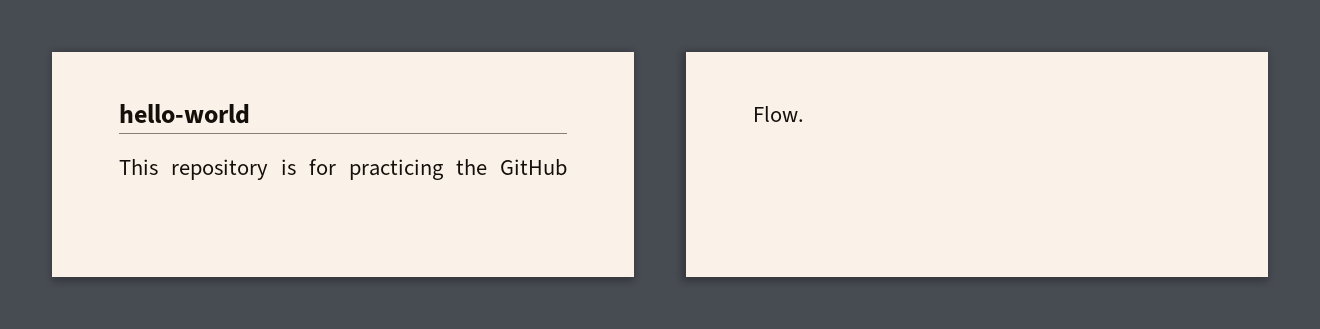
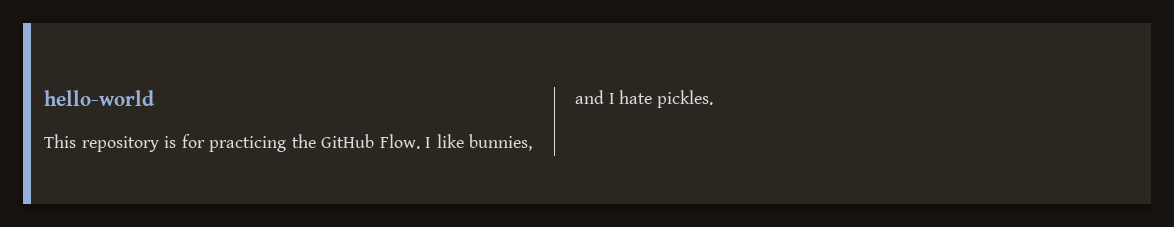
+ I like bunnies, and I hate pickles.

